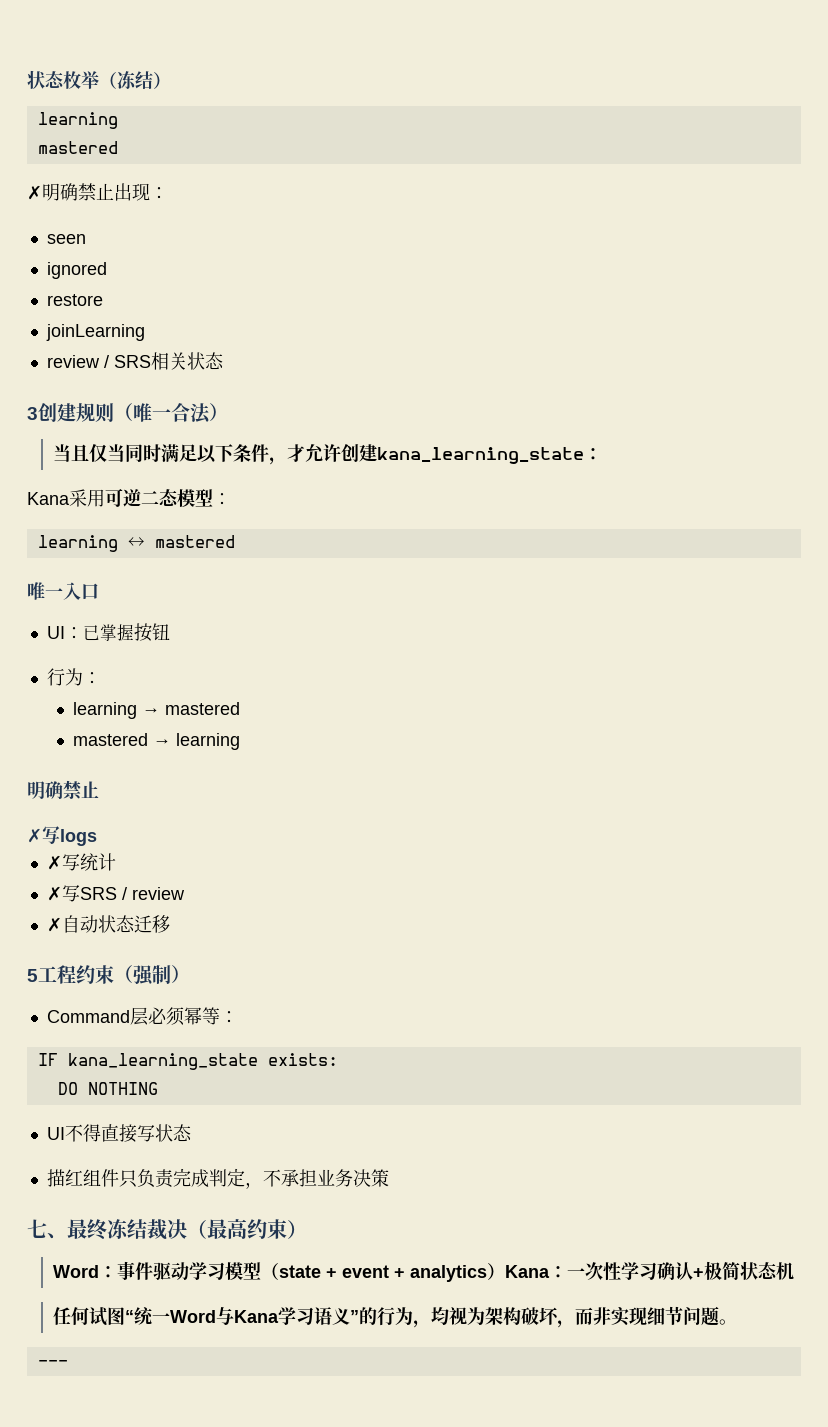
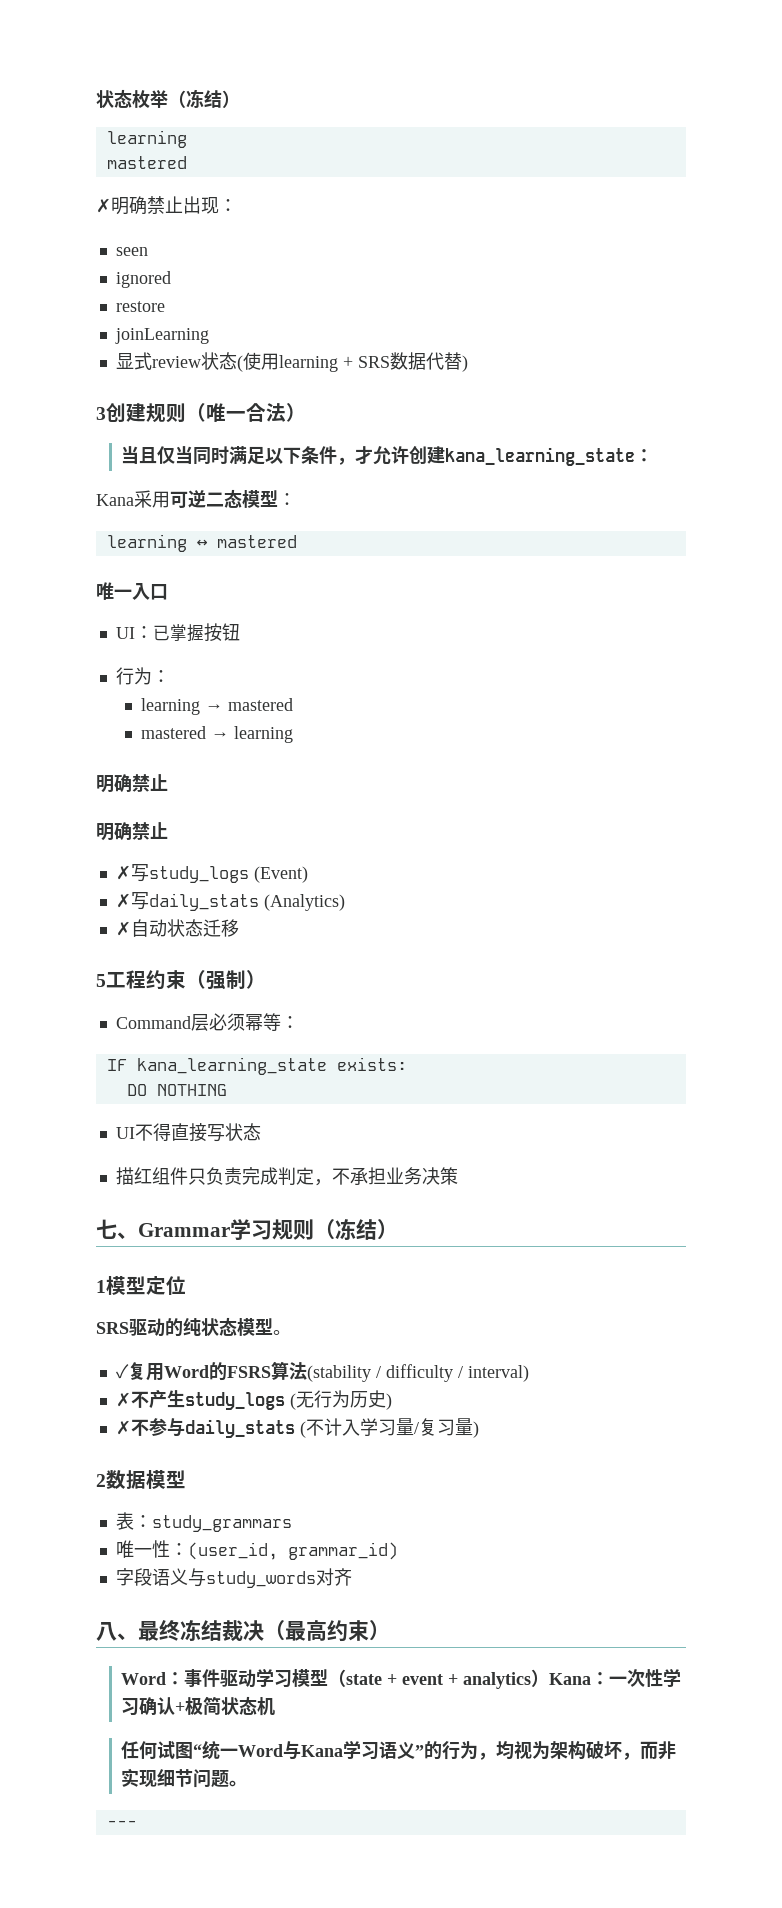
- review / SRS相关状态
+ 显式review状态(使用learning + SRS数据代替)
  mastered → learning
  明确禁止
- ✗写logs
- ✗写统计
- ✗写SRS / review
+ 明确禁止
+ ✗写study_logs (Event)
+ ✗写daily_stats (Analytics)
- 七、最终冻结裁决（最高约束）
+ 七、Grammar学习规则（冻结）
+ 1模型定位
+ SRS驱动的纯状态模型。
+ ✓复用Word的FSRS算法(stability / difficulty / interval)
+ ✗不产生study_logs (无行为历史)
+ ✗不参与daily_stats (不计入学习量/复习量)
+ 2数据模型
+ 表：study_grammars
+ 唯一性：(user_id, grammar_id)
+ 字段语义与study_words对齐
+ 八、最终冻结裁决（最高约束）

